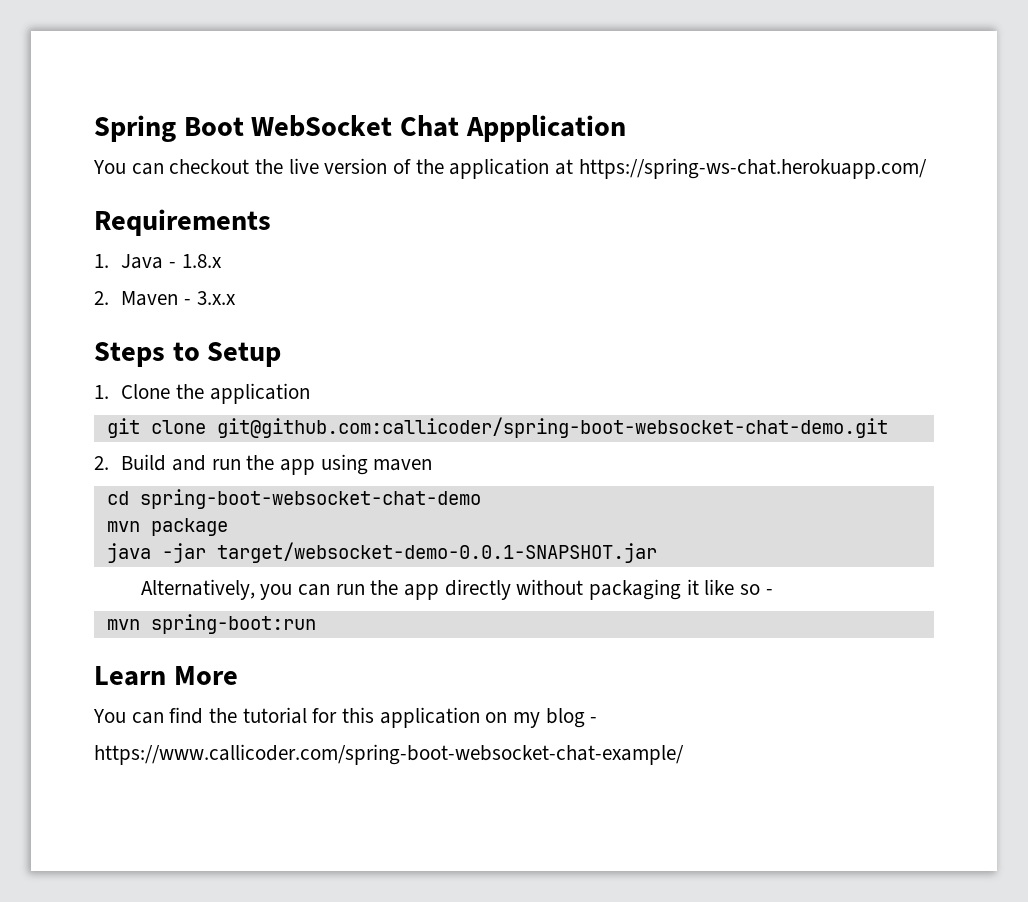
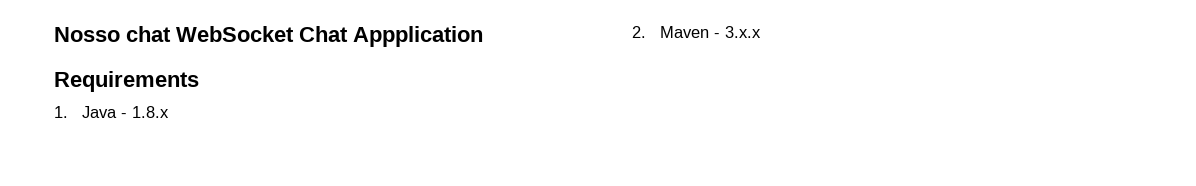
- Spring Boot WebSocket Chat Appplication
+ Nosso chat WebSocket Chat Appplication
- You can checkout the live version of the application at https://spring-ws-chat.herokuapp.com/
- Steps to Setup
- 1. Clone the application
- git clone git@github.com:callicoder/spring-boot-websocket-chat-demo.git
- 2. Build and run the app using maven
- cd spring-boot-websocket-chat-demo
- mvn package
- java -jar target/websocket-demo-0.0.1-SNAPSHOT.jar
- Alternatively, you can run the app directly without packaging it like so -
- mvn spring-boot:run
- Learn More
- You can find the tutorial for this application on my blog -
- https://www.callicoder.com/spring-boot-websocket-chat-example/

